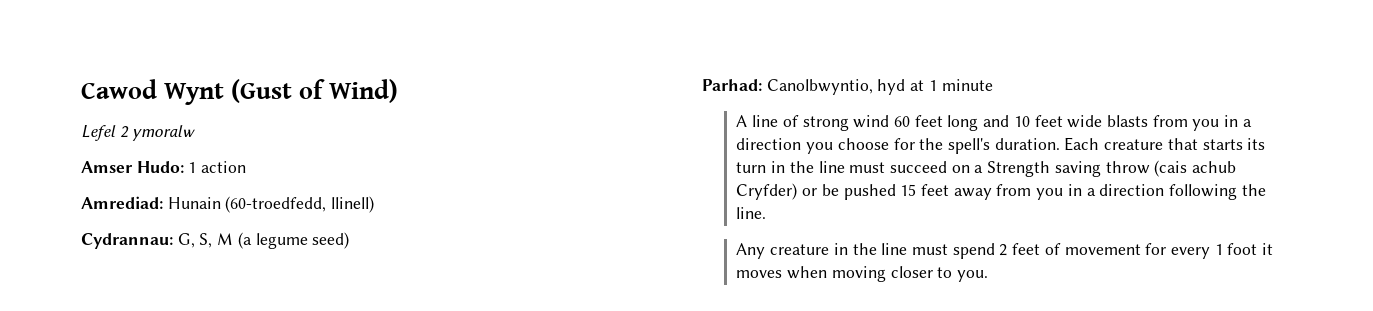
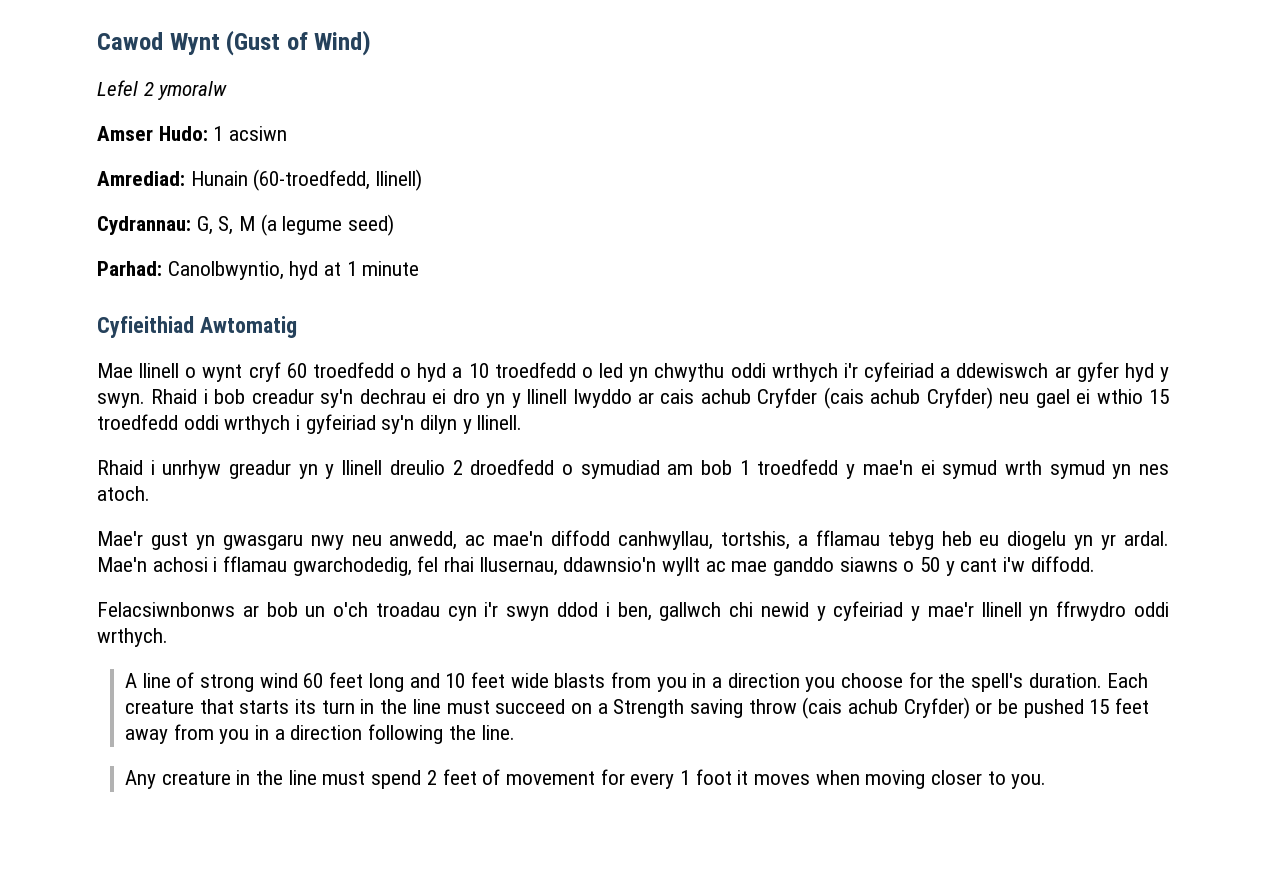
- Amser Hudo: 1 action
+ Amser Hudo: 1 acsiwn
+ Cyfieithiad Awtomatig
+ Mae llinell o wynt cryf 60 troedfedd o hyd a 10 troedfedd o led yn chwythu oddi wrthych i'r cyfeiriad a ddewiswch ar gyfer hyd y swyn. Rhaid i bob creadur sy'n dechrau ei dro yn y llinell lwyddo ar cais achub Cryfder (cais achub Cryfder) neu gael ei wthio 15 troedfedd oddi wrthych i gyfeiriad sy'n dilyn y llinell.
+ Rhaid i unrhyw greadur yn y llinell dreulio 2 droedfedd o symudiad am bob 1 troedfedd y mae'n ei symud wrth symud yn nes atoch.
+ Mae'r gust yn gwasgaru nwy neu anwedd, ac mae'n diffodd canhwyllau, tortshis, a fflamau tebyg heb eu diogelu yn yr ardal. Mae'n achosi i fflamau gwarchodedig, fel rhai llusernau, ddawnsio'n wyllt ac mae ganddo siawns o 50 y cant i'w diffodd.
+ Felacsiwnbonws ar bob un o'ch troadau cyn i'r swyn ddod i ben, gallwch chi newid y cyfeiriad y mae'r llinell yn ffrwydro oddi wrthych.

